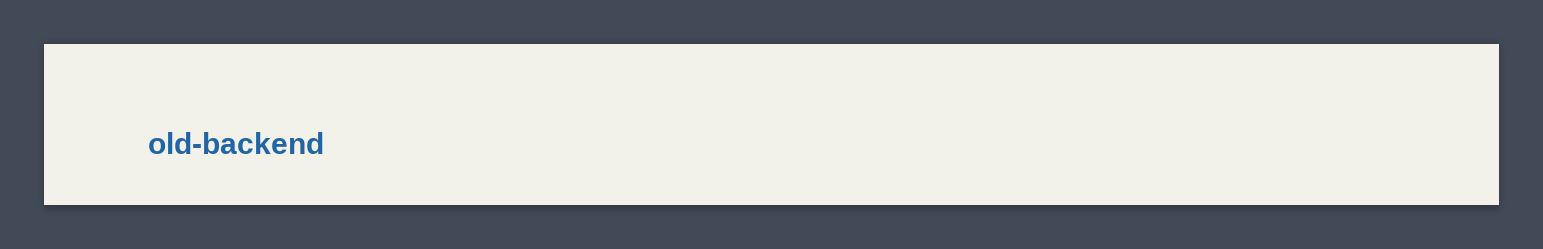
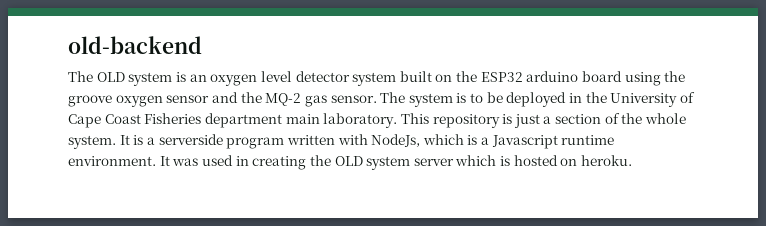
+ The OLD system is an oxygen level detector system built on the ESP32 arduino board using the groove oxygen sensor and the MQ-2 gas sensor. The system is to be deployed in the University of Cape Coast Fisheries department main laboratory. This repository is just a section of the whole system. It is a serverside program written with NodeJs, which is a Javascript runtime environment. It was used in creating the OLD system server which is hosted on heroku.

